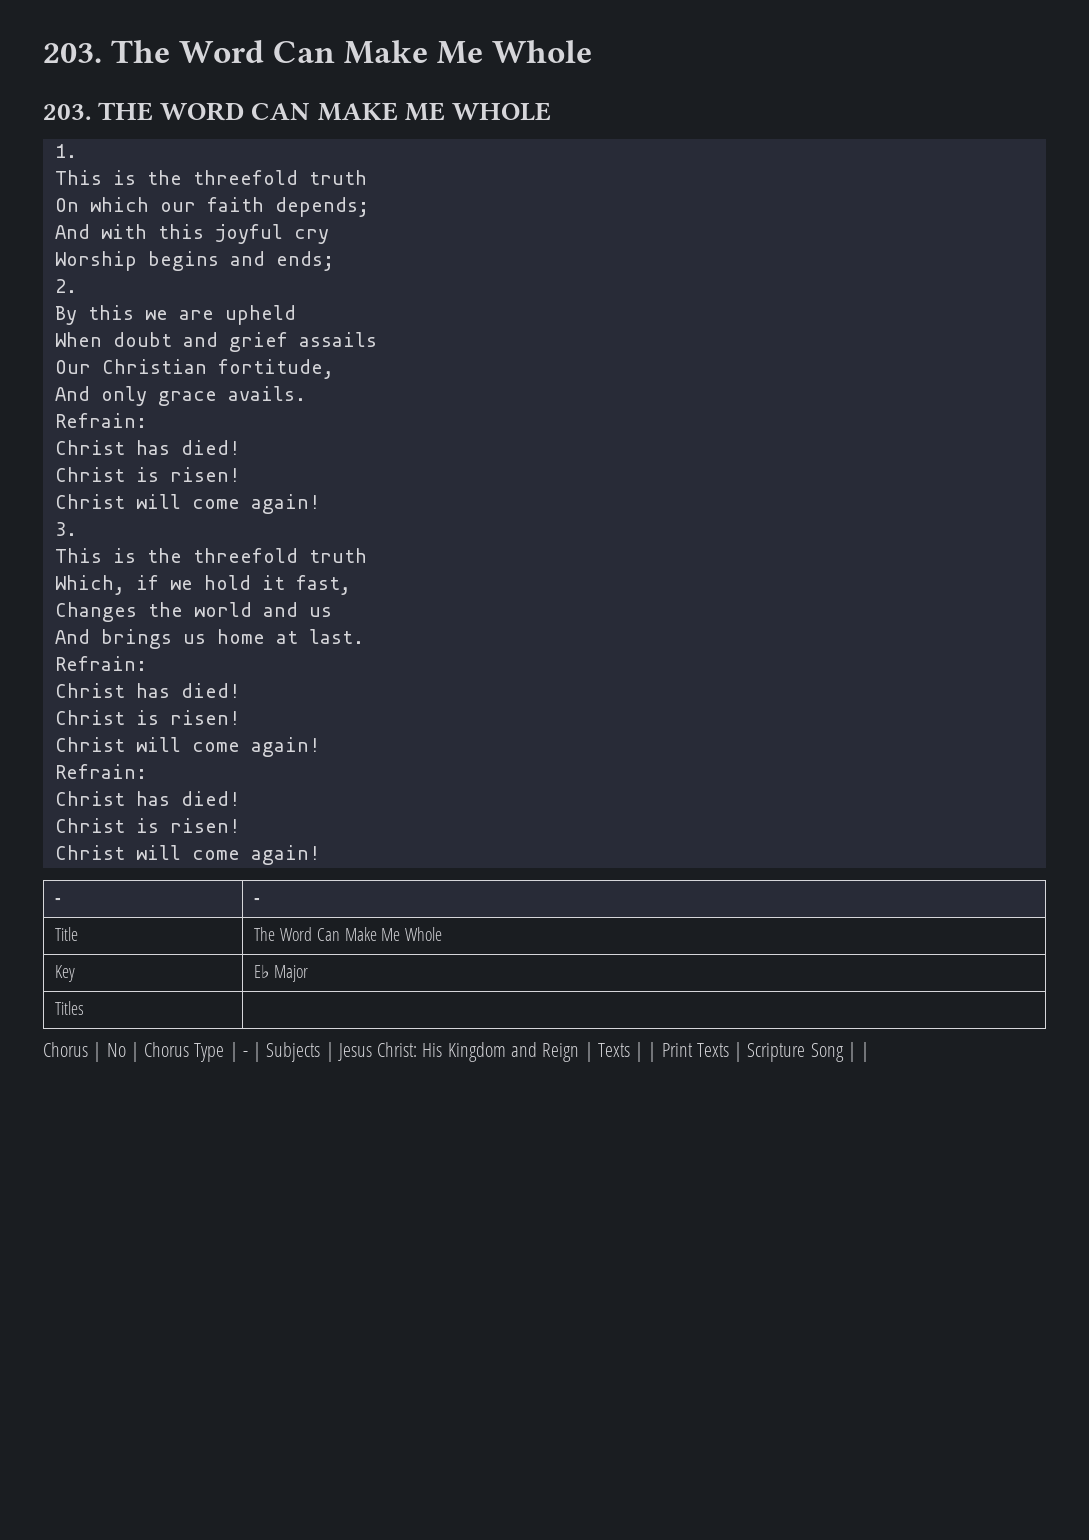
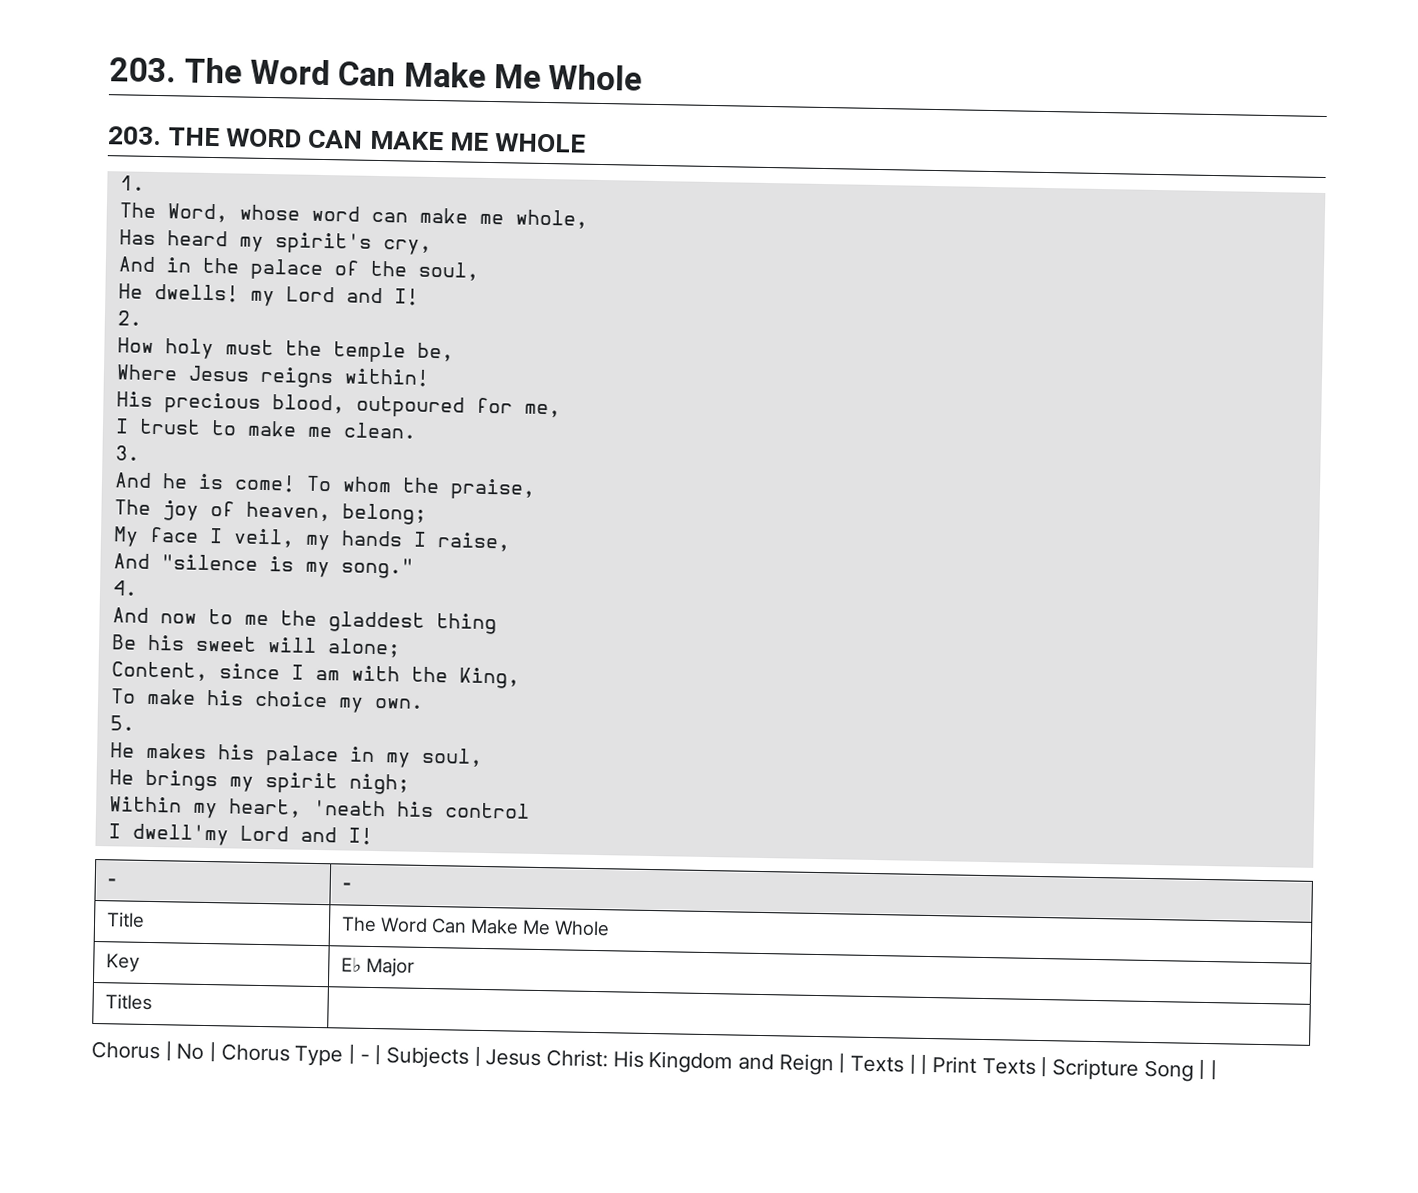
  1.
- This is the threefold truth
- On which our faith depends;
- And with this joyful cry
- Worship begins and ends;
+ The Word, whose word can make me whole,
+ Has heard my spirit's cry,
+ And in the palace of the soul,
+ He dwells! my Lord and I!
  2.
- By this we are upheld
- When doubt and grief assails
- Our Christian fortitude,
- And only grace avails.
- Refrain:
- Christ has died!
- Christ is risen!
- Christ will come again!
+ How holy must the temple be,
+ Where Jesus reigns within!
+ His precious blood, outpoured for me,
+ I trust to make me clean.
  3.
- This is the threefold truth
- Which, if we hold it fast,
- Changes the world and us
- And brings us home at last.
- Refrain:
- Christ has died!
- Christ is risen!
- Christ will come again!
- Refrain:
- Christ has died!
- Christ is risen!
- Christ will come again!
+ And he is come! To whom the praise,
+ The joy of heaven, belong;
+ My face I veil, my hands I raise,
+ And "silence is my song."
+ 4.
+ And now to me the gladdest thing
+ Be his sweet will alone;
+ Content, since I am with the King,
+ To make his choice my own.
+ 5.
+ He makes his palace in my soul,
+ He brings my spirit nigh;
+ Within my heart, 'neath his control
+ I dwell'my Lord and I!

